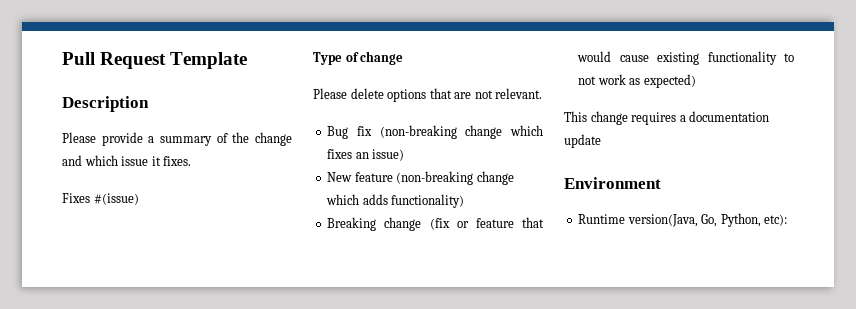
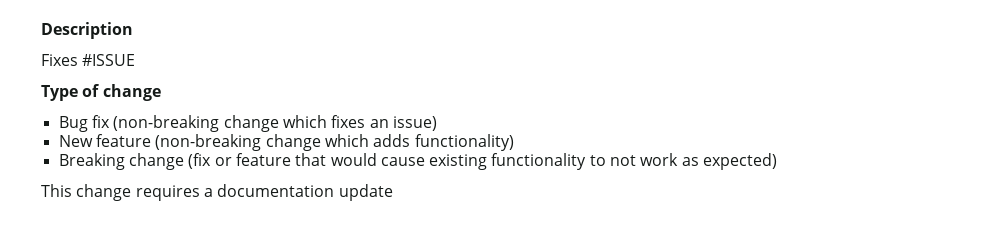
- Pull Request Template
  Description
- Please provide a summary of the change and which issue it fixes.
- Fixes #(issue)
+ Fixes #ISSUE
- Please delete options that are not relevant.
- Environment
- Runtime version(Java, Go, Python, etc):

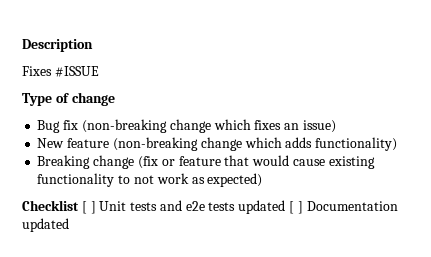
- This change requires a documentation update
+ Checklist [ ] Unit tests and e2e tests updated [ ] Documentation updated

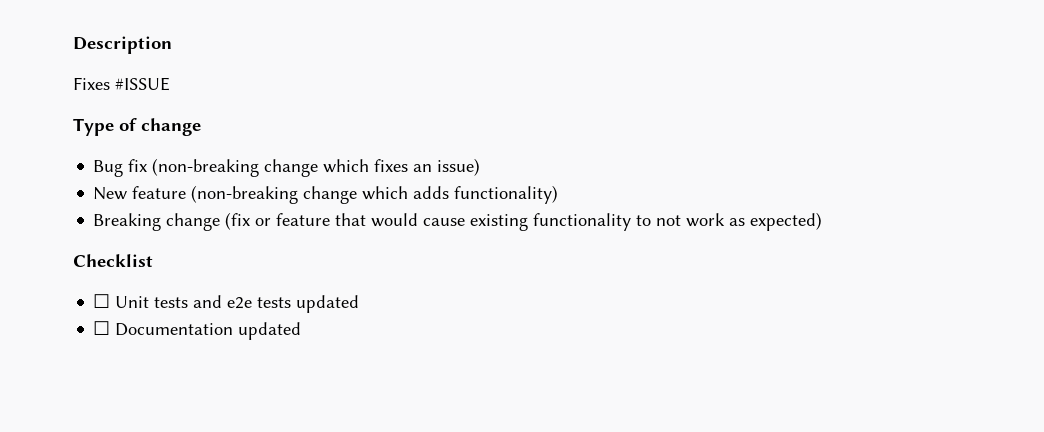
- Checklist [ ] Unit tests and e2e tests updated [ ] Documentation updated
+ Checklist
+ ☐ Unit tests and e2e tests updated
+ ☐ Documentation updated

